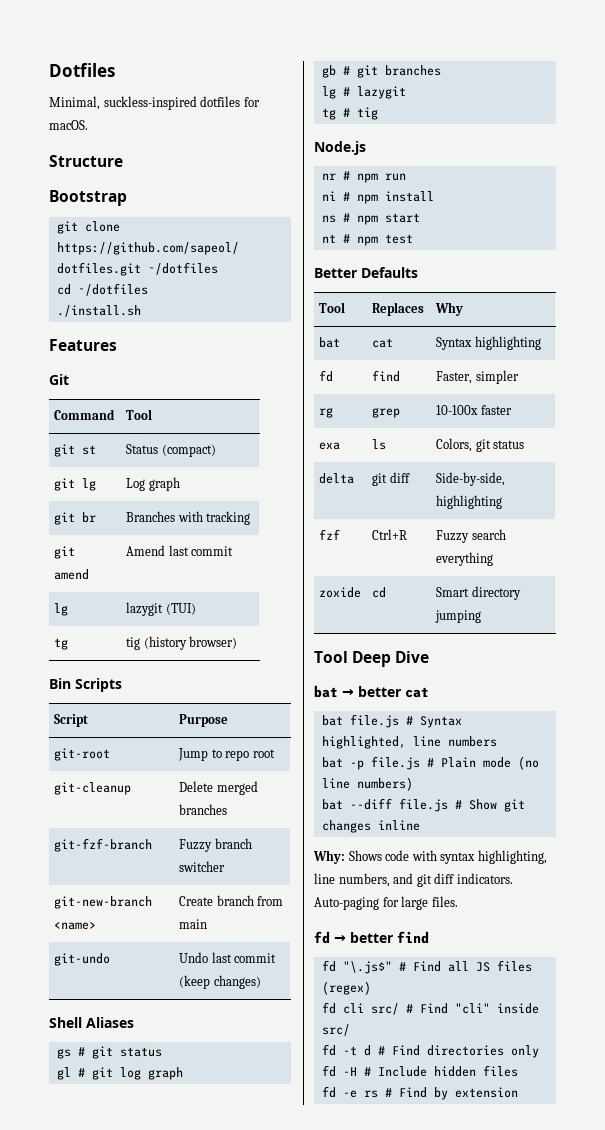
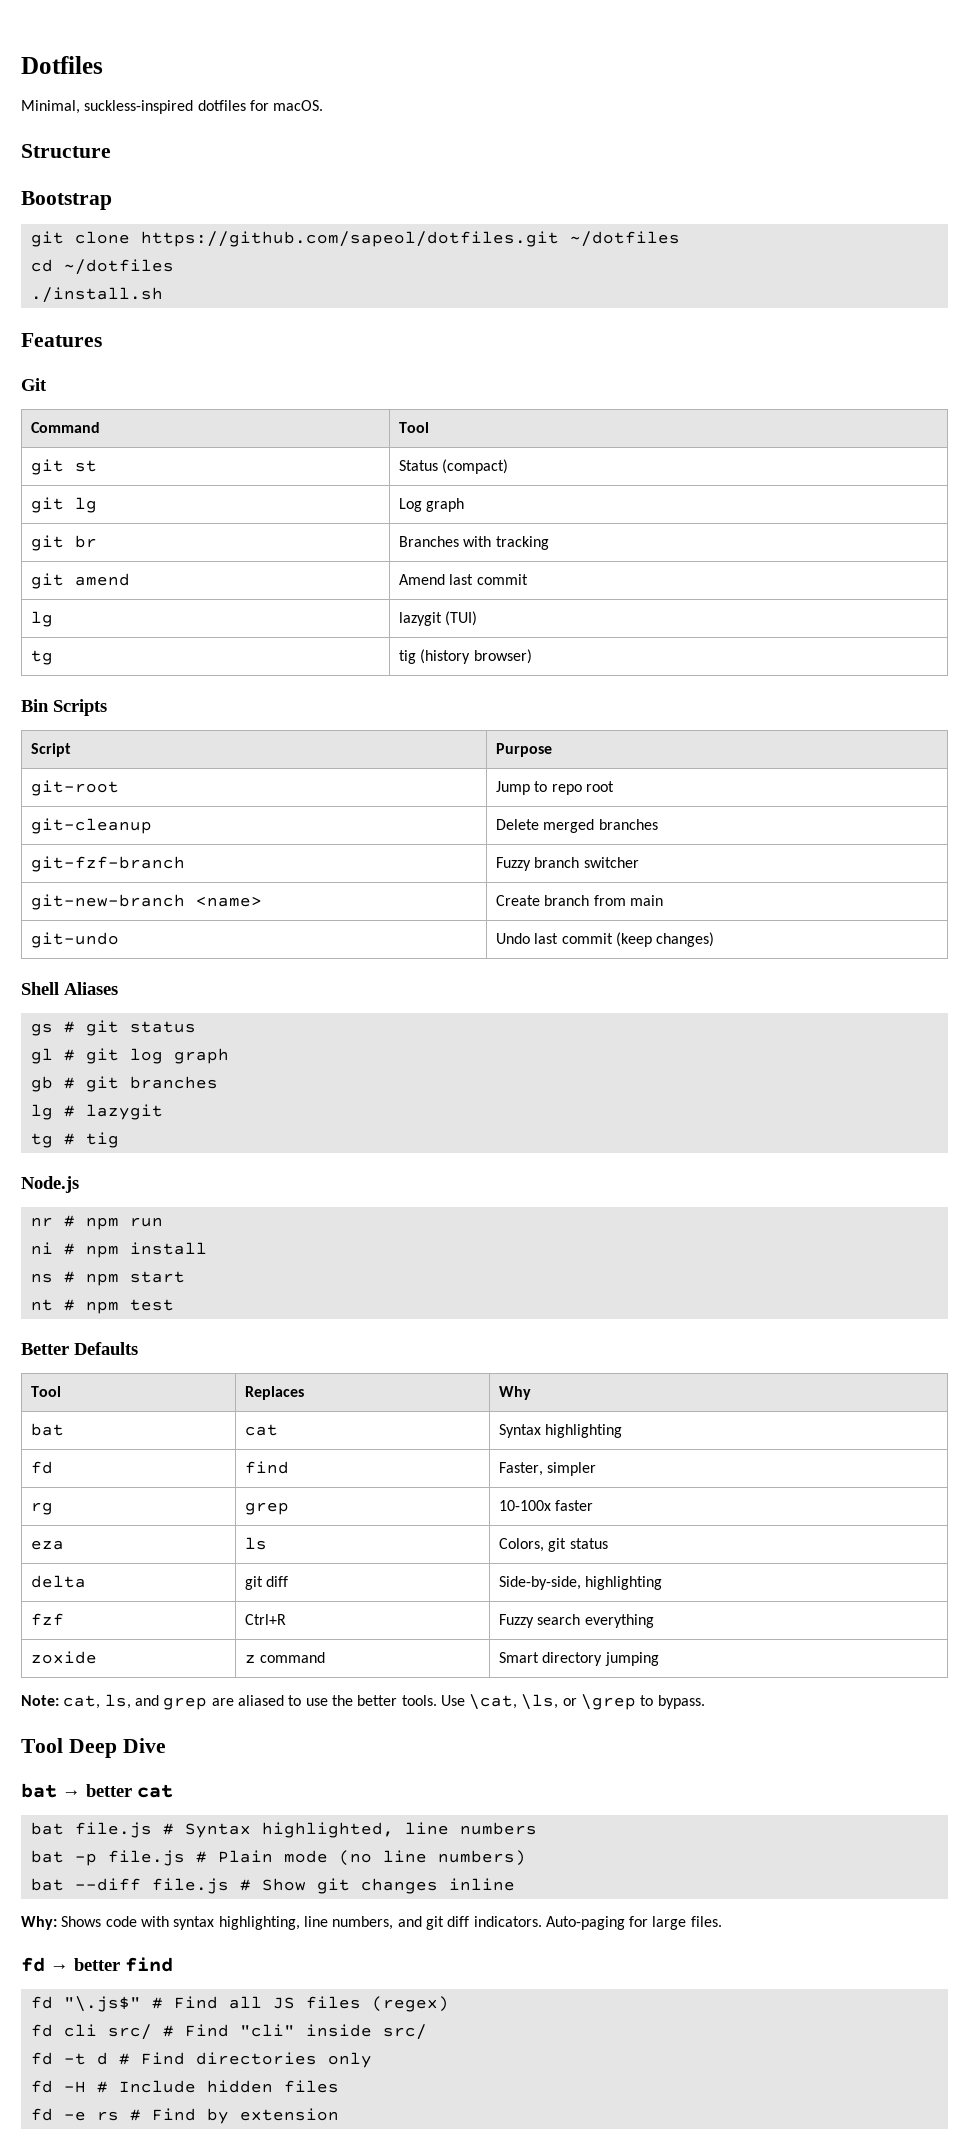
- exa | ls | Colors, git status
+ eza | ls | Colors, git status
- zoxide | cd | Smart directory jumping
+ zoxide | z command | Smart directory jumping
+ Note: cat, ls, and grep are aliased to use the better tools. Use \cat, \ls, or \grep to bypass.

